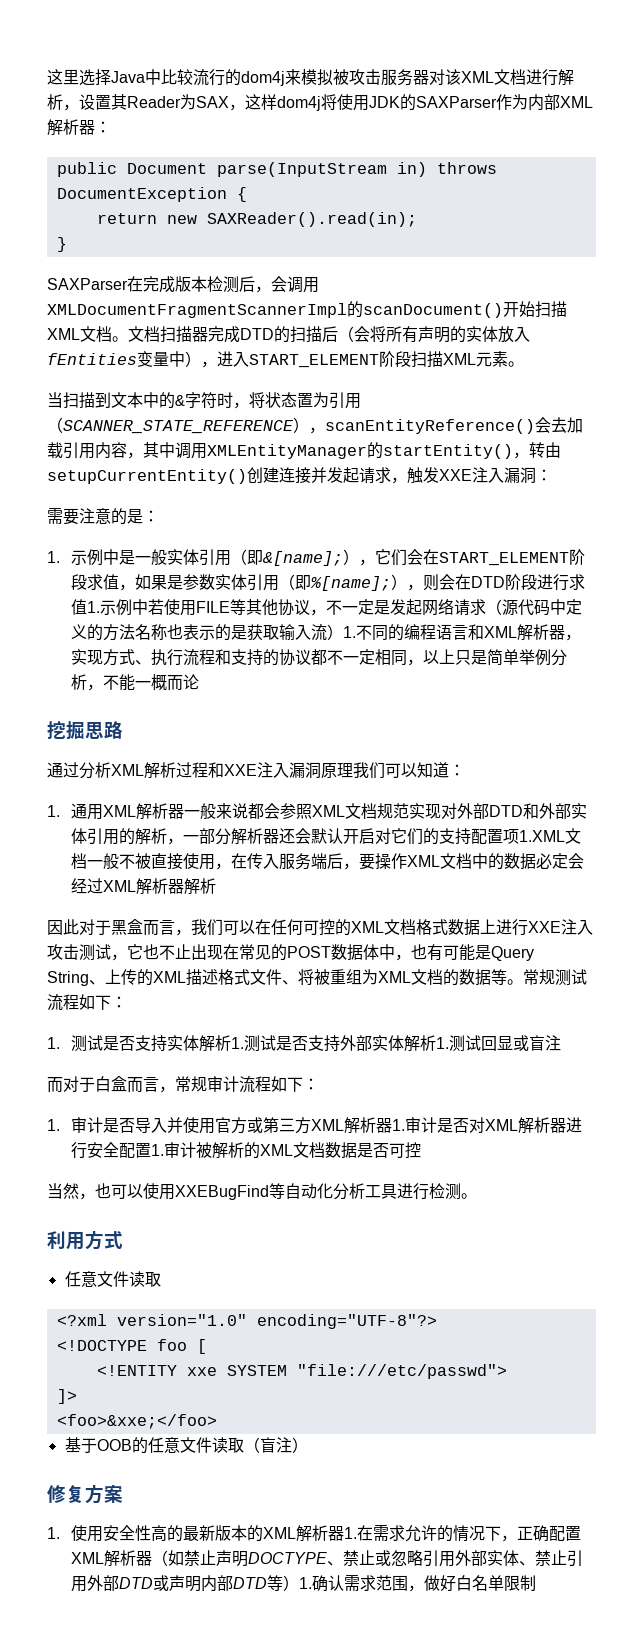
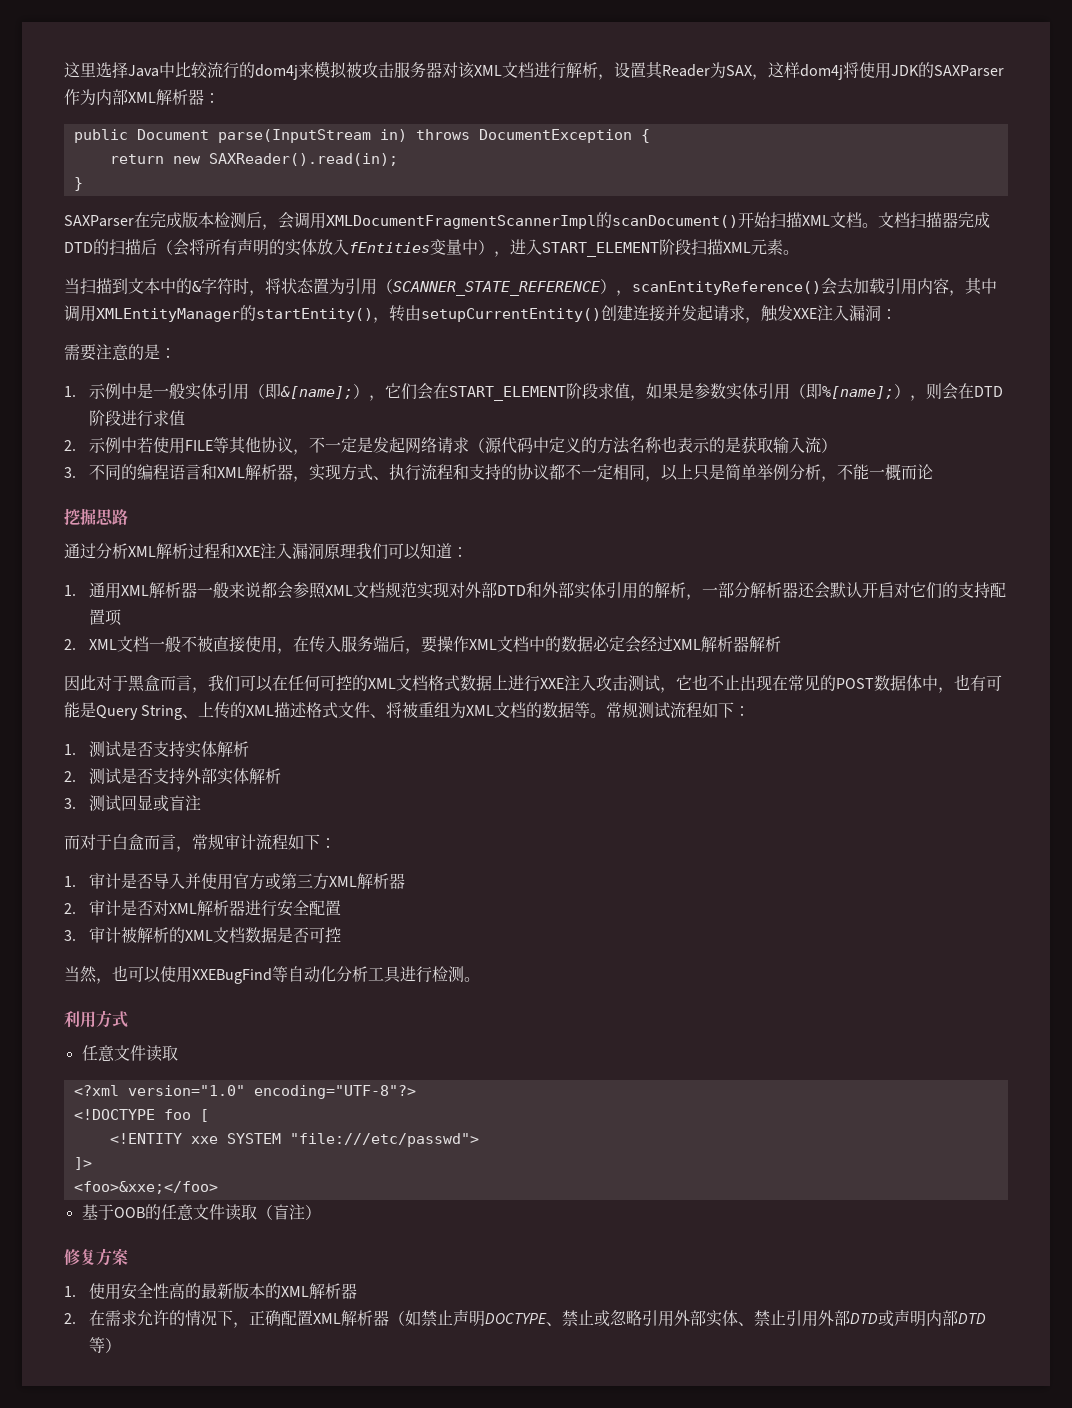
- ），则会在DTD阶段进行求值1.示例中若使用FILE等其他协议，不一定是发起网络请求（源代码中定义的方法名称也表示的是获取输入流）1.不同的编程语言和XML解析器，实现方式、执行流程和支持的协议都不一定相同，以上只是简单举例分析，不能一概而论
+ ），则会在DTD阶段进行求值
+ 2.示例中若使用FILE等其他协议，不一定是发起网络请求（源代码中定义的方法名称也表示的是获取输入流）
+ 3.不同的编程语言和XML解析器，实现方式、执行流程和支持的协议都不一定相同，以上只是简单举例分析，不能一概而论
- 1.通用XML解析器一般来说都会参照XML文档规范实现对外部DTD和外部实体引用的解析，一部分解析器还会默认开启对它们的支持配置项1.XML文档一般不被直接使用，在传入服务端后，要操作XML文档中的数据必定会经过XML解析器解析
+ 1.通用XML解析器一般来说都会参照XML文档规范实现对外部DTD和外部实体引用的解析，一部分解析器还会默认开启对它们的支持配置项
+ 2. XML文档一般不被直接使用，在传入服务端后，要操作XML文档中的数据必定会经过XML解析器解析
- 1.测试是否支持实体解析1.测试是否支持外部实体解析1.测试回显或盲注
+ 1.测试是否支持实体解析
+ 2.测试是否支持外部实体解析
+ 3.测试回显或盲注
- 1.审计是否导入并使用官方或第三方XML解析器1.审计是否对XML解析器进行安全配置1.审计被解析的XML文档数据是否可控
+ 1.审计是否导入并使用官方或第三方XML解析器
+ 2.审计是否对XML解析器进行安全配置
+ 3.审计被解析的XML文档数据是否可控
- 1.使用安全性高的最新版本的XML解析器1.在需求允许的情况下，正确配置XML解析器（如禁止声明DOCTYPE、禁止或忽略引用外部实体、禁止引用外部DTD或声明内部DTD等）1.确认需求范围，做好白名单限制
+ 1.使用安全性高的最新版本的XML解析器
+ 2.在需求允许的情况下，正确配置XML解析器（如禁止声明DOCTYPE、禁止或忽略引用外部实体、禁止引用外部DTD或声明内部DTD等）

